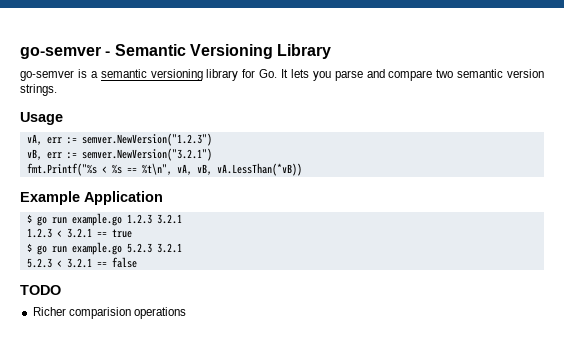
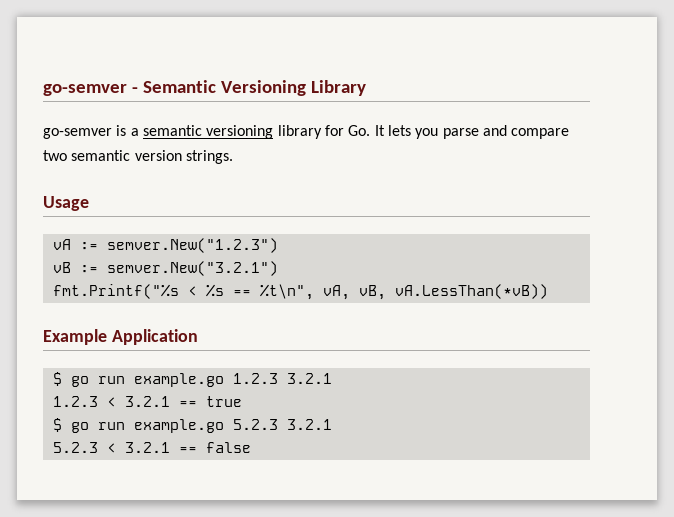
- vA, err := semver.NewVersion("1.2.3")
- vB, err := semver.NewVersion("3.2.1")
+ vA := semver.New("1.2.3")
+ vB := semver.New("3.2.1")
- TODO
- Richer comparision operations

